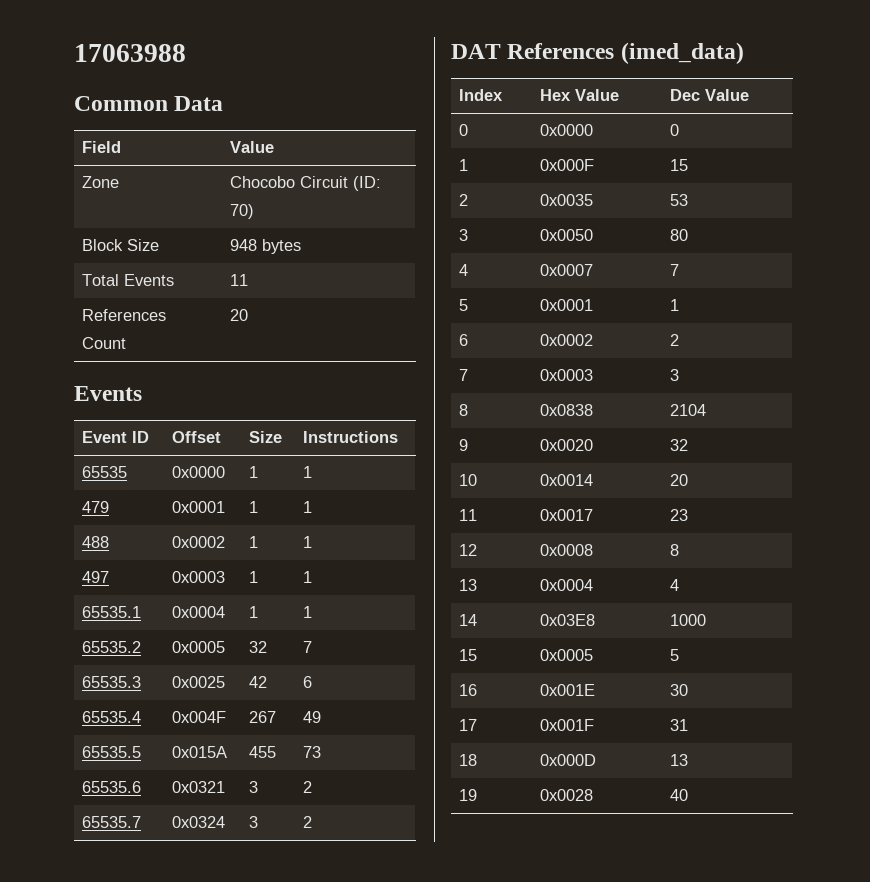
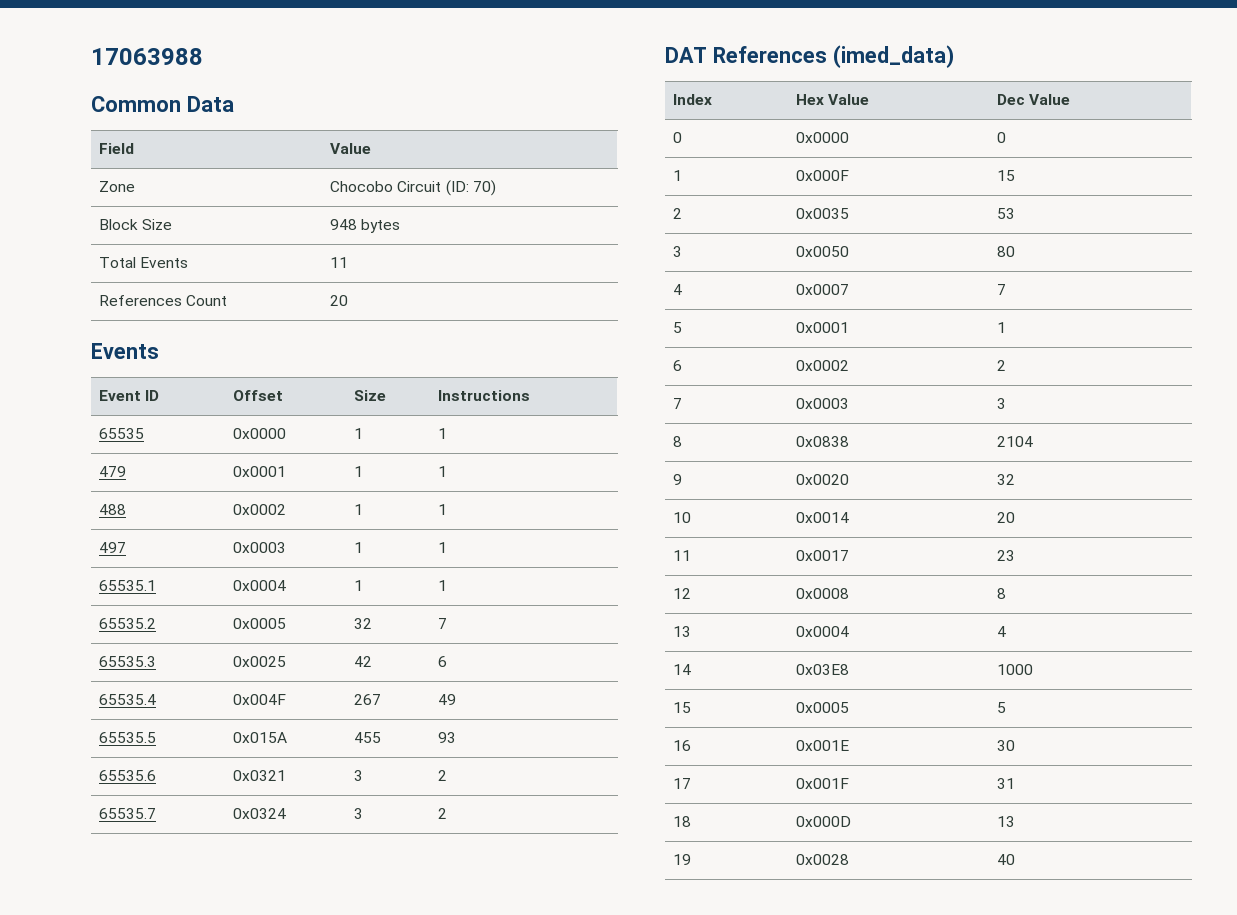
- 65535.5 | 0x015A | 455 | 73
+ 65535.5 | 0x015A | 455 | 93

